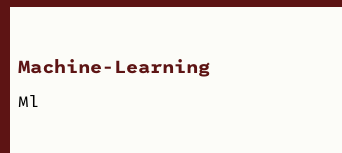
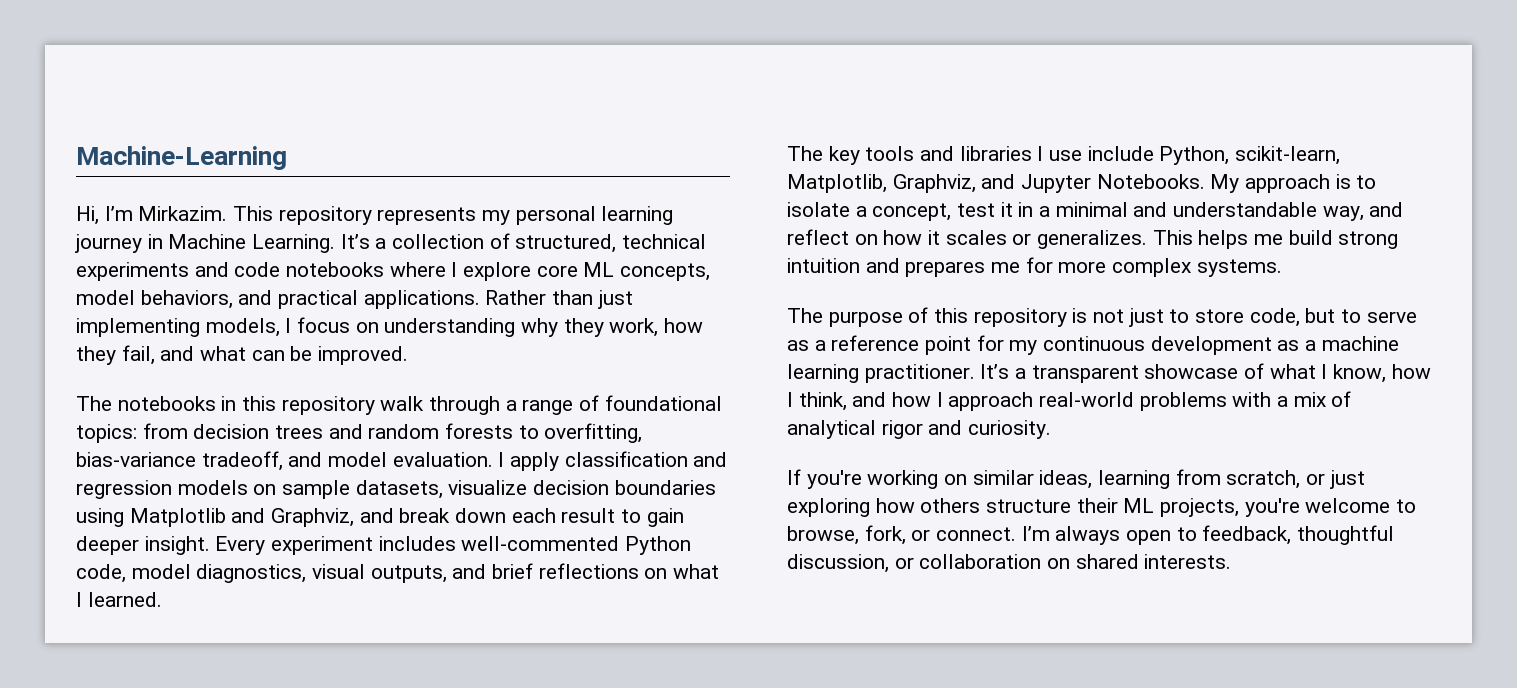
- Ml
+ Hi, I’m Mirkazim. This repository represents my personal learning journey in Machine Learning. It’s a collection of structured, technical experiments and code notebooks where I explore core ML concepts, model behaviors, and practical applications. Rather than just implementing models, I focus on understanding why they work, how they fail, and what can be improved.
+ The notebooks in this repository walk through a range of foundational topics: from decision trees and random forests to overfitting, bias-variance tradeoff, and model evaluation. I apply classification and regression models on sample datasets, visualize decision boundaries using Matplotlib and Graphviz, and break down each result to gain deeper insight. Every experiment includes well-commented Python code, model diagnostics, visual outputs, and brief reflections on what I learned.
+ The key tools and libraries I use include Python, scikit-learn, Matplotlib, Graphviz, and Jupyter Notebooks. My approach is to isolate a concept, test it in a minimal and understandable way, and reflect on how it scales or generalizes. This helps me build strong intuition and prepares me for more complex systems.
+ The purpose of this repository is not just to store code, but to serve as a reference point for my continuous development as a machine learning practitioner. It’s a transparent showcase of what I know, how I think, and how I approach real-world problems with a mix of analytical rigor and curiosity.
+ If you're working on similar ideas, learning from scratch, or just exploring how others structure their ML projects, you're welcome to browse, fork, or connect. I’m always open to feedback, thoughtful discussion, or collaboration on shared interests.

